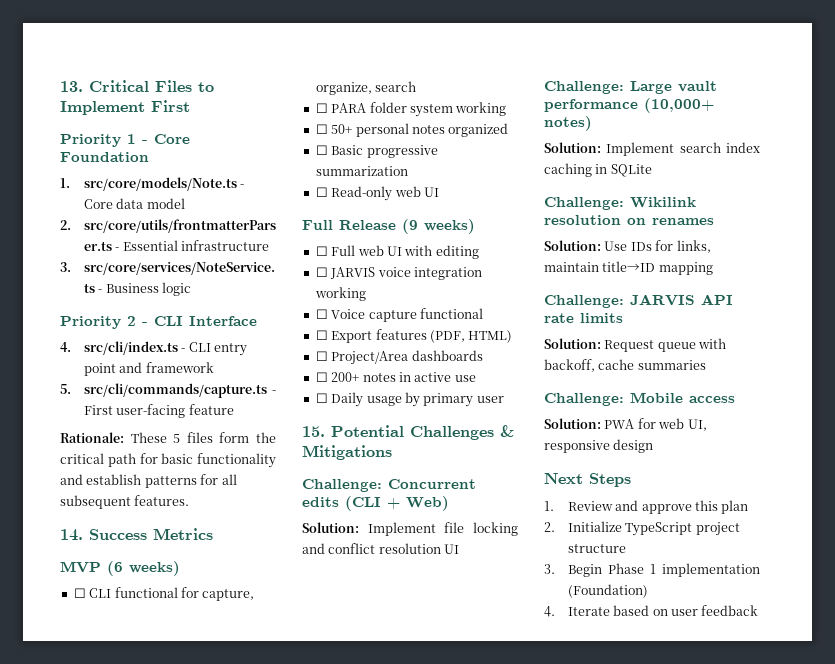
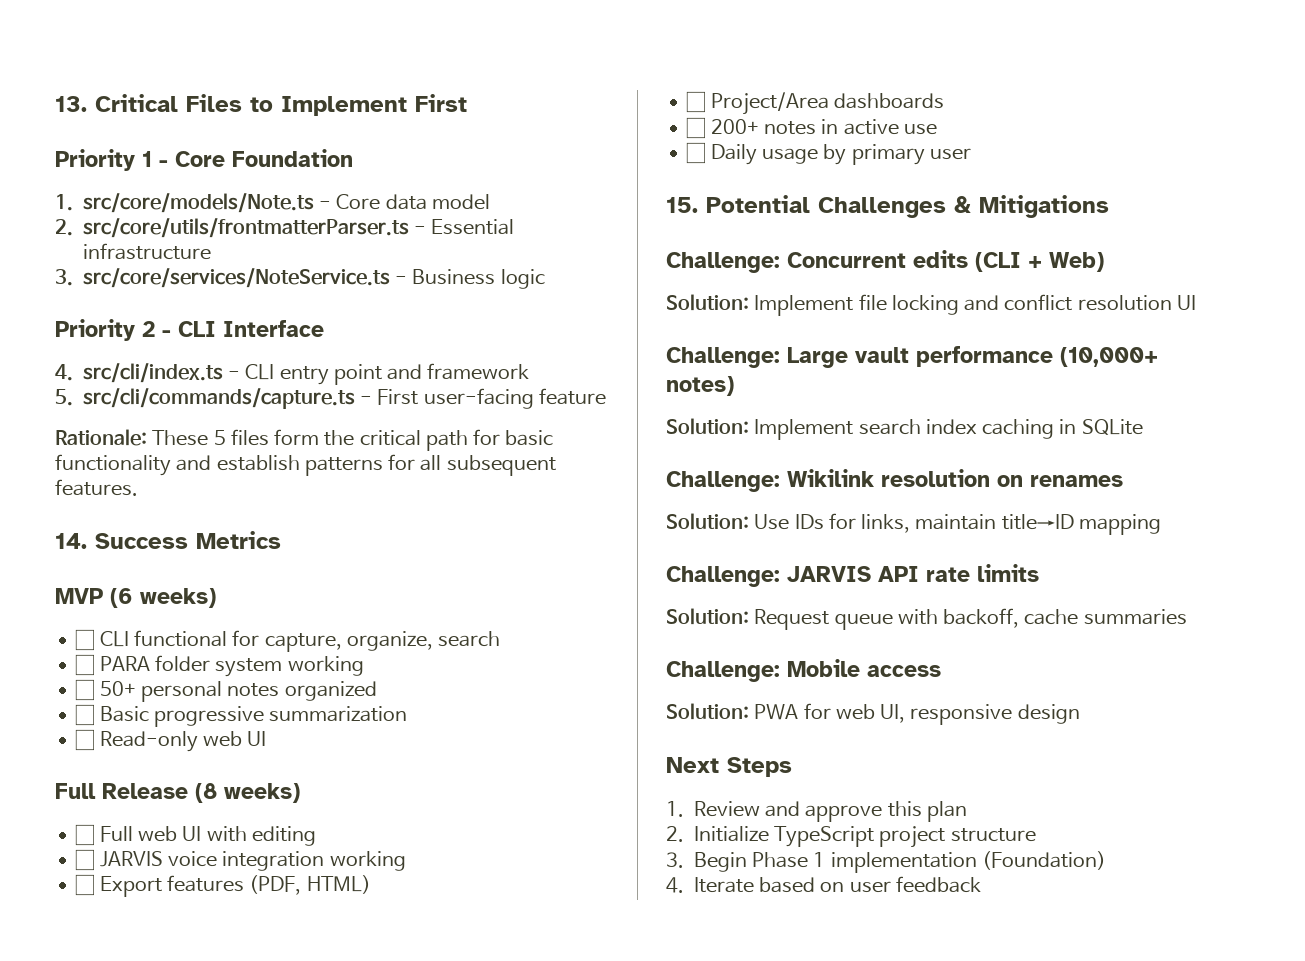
- Full Release (9 weeks)
+ Full Release (8 weeks)
- ☐ Voice capture functional

